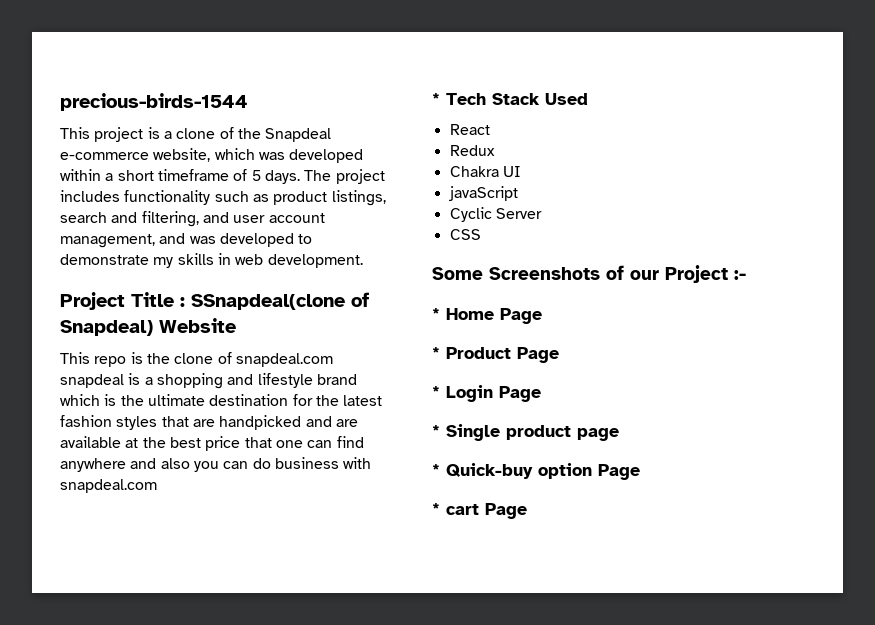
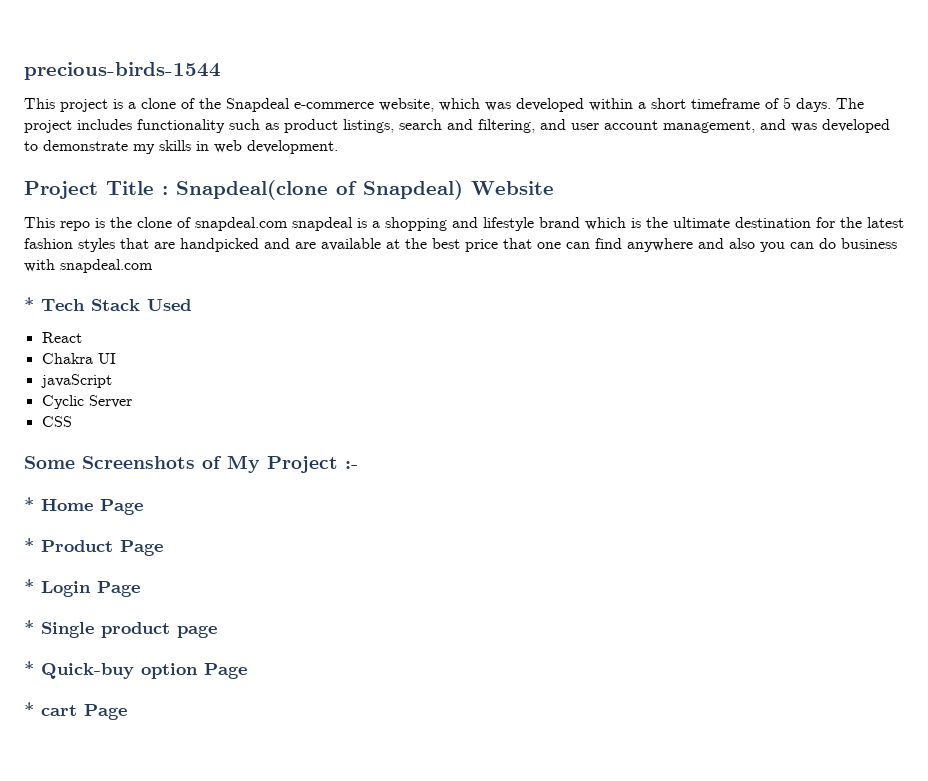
- Project Title : SSnapdeal(clone of Snapdeal) Website
+ Project Title : Snapdeal(clone of Snapdeal) Website
- Redux
- Some Screenshots of our Project :-
+ Some Screenshots of My Project :-

